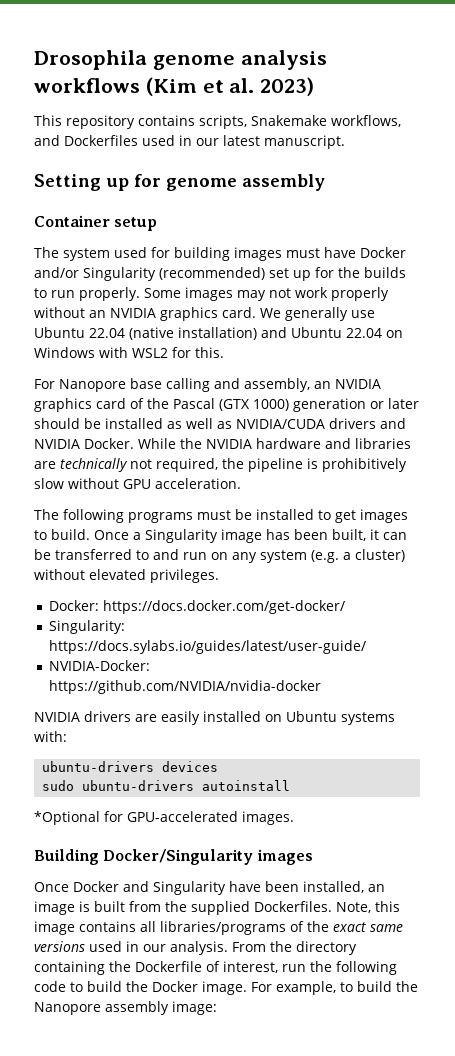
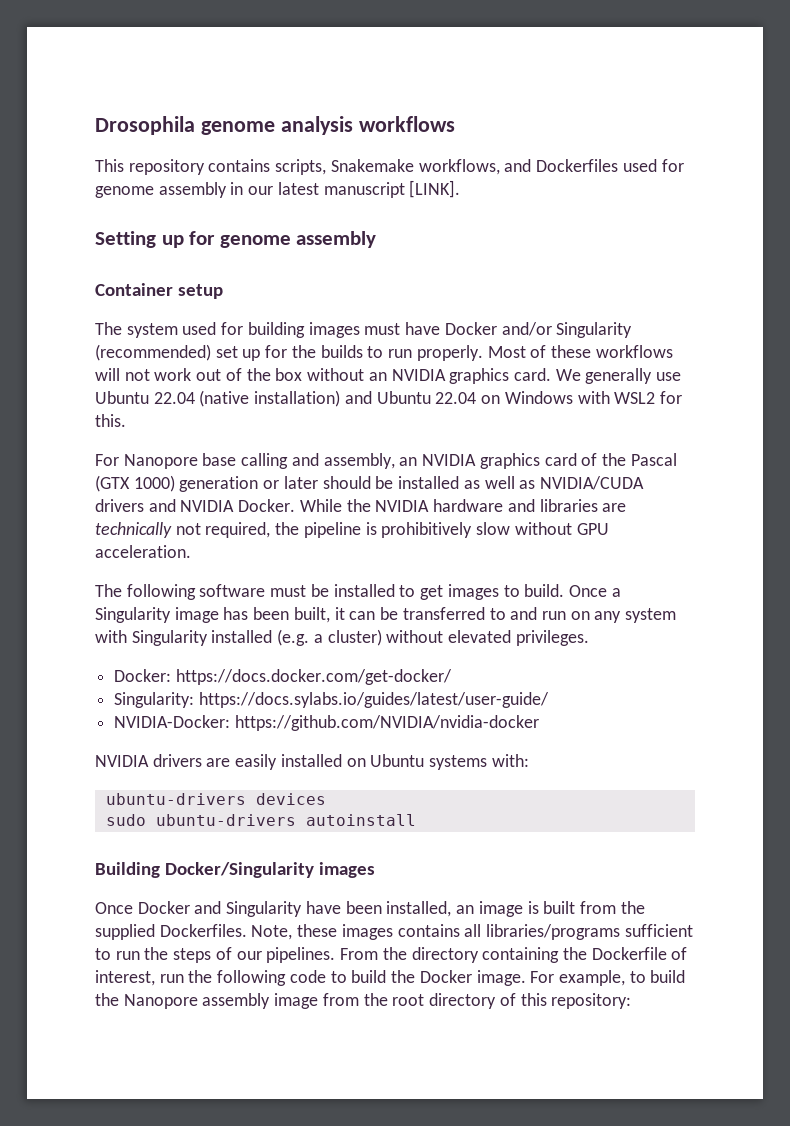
- Drosophila genome analysis workflows (Kim et al. 2023)
+ Drosophila genome analysis workflows
- This repository contains scripts, Snakemake workflows, and Dockerfiles used in our latest manuscript.
+ This repository contains scripts, Snakemake workflows, and Dockerfiles used for genome assembly in our latest manuscript [LINK].
- Some images may not work properly without an NVIDIA graphics card.
+ Most of these workflows will not work out of the box without an NVIDIA graphics card.
- The following programs must be installed to get images to build.
+ The following software must be installed to get images to build.
- Once a Singularity image has been built, it can be transferred to and run on any system (e.g. a cluster) without elevated privileges.
+ Once a Singularity image has been built, it can be transferred to and run on any system with Singularity installed (e.g. a cluster) without elevated privileges.
- *Optional for GPU-accelerated images.
- Note, this image contains all libraries/programs of the exact same versions used in our analysis.
+ Note, these images contains all libraries/programs sufficient to run the steps of our pipelines.
- For example, to build the Nanopore assembly image:
+ For example, to build the Nanopore assembly image from the root directory of this repository:

